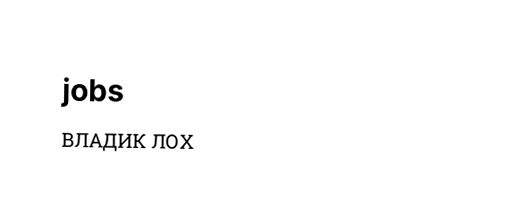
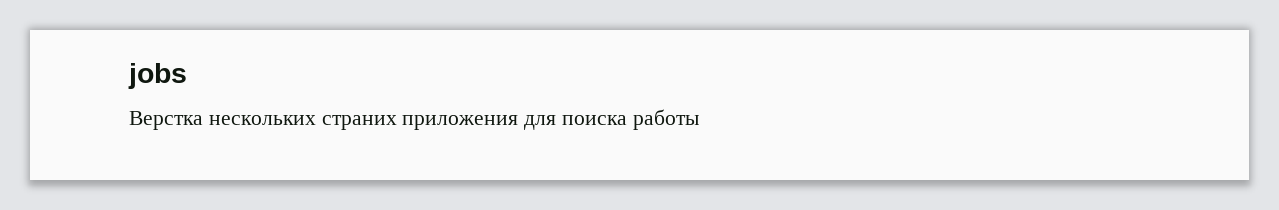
- ВЛАДИК ЛОХ
+ Верстка нескольких страних приложения для поиска работы

